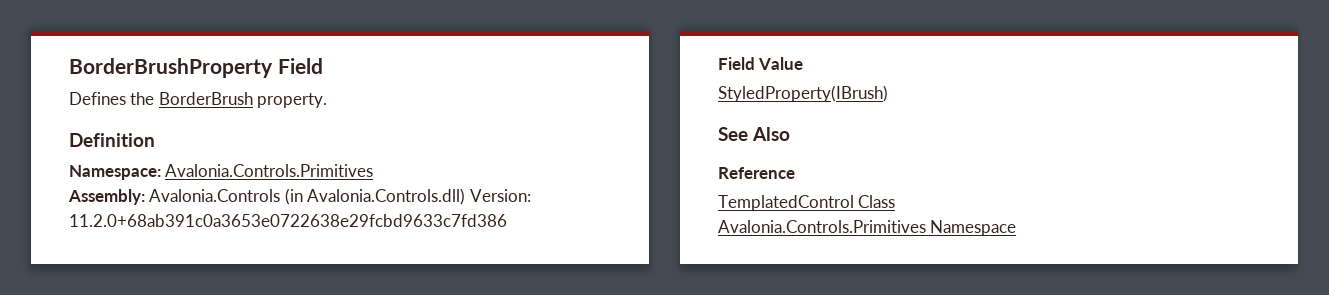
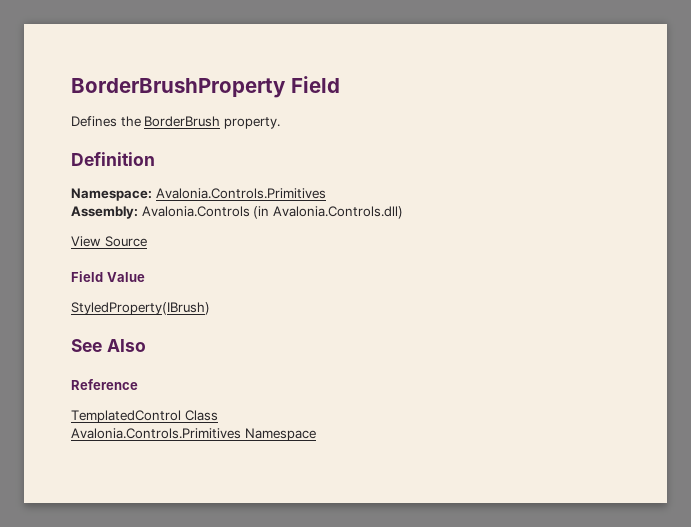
- Assembly: Avalonia.Controls (in Avalonia.Controls.dll) Version: 11.2.0+68ab391c0a3653e0722638e29fcbd9633c7fd386
+ Assembly: Avalonia.Controls (in Avalonia.Controls.dll)
+ View Source

